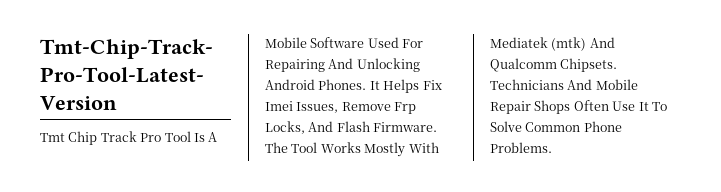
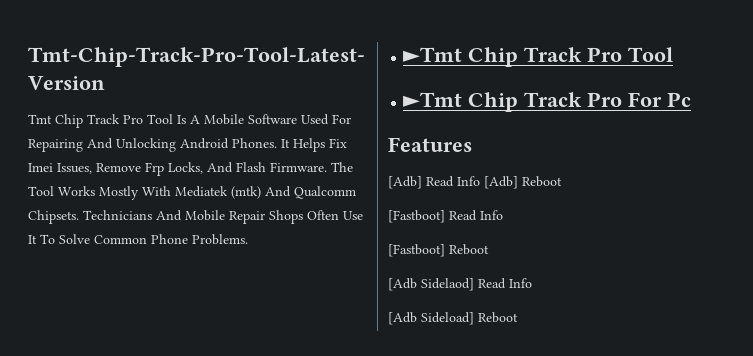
+ ►Tmt Chip Track Pro Tool
+ ►Tmt Chip Track Pro For Pc
+ Features
+ [Adb] Read Info [Adb] Reboot
+ [Fastboot] Read Info
+ [Fastboot] Reboot
+ [Adb Sidelaod] Read Info
+ [Adb Sideload] Reboot

